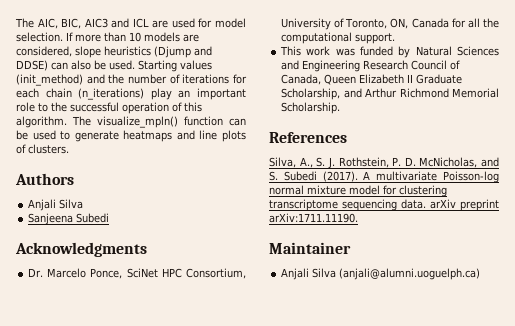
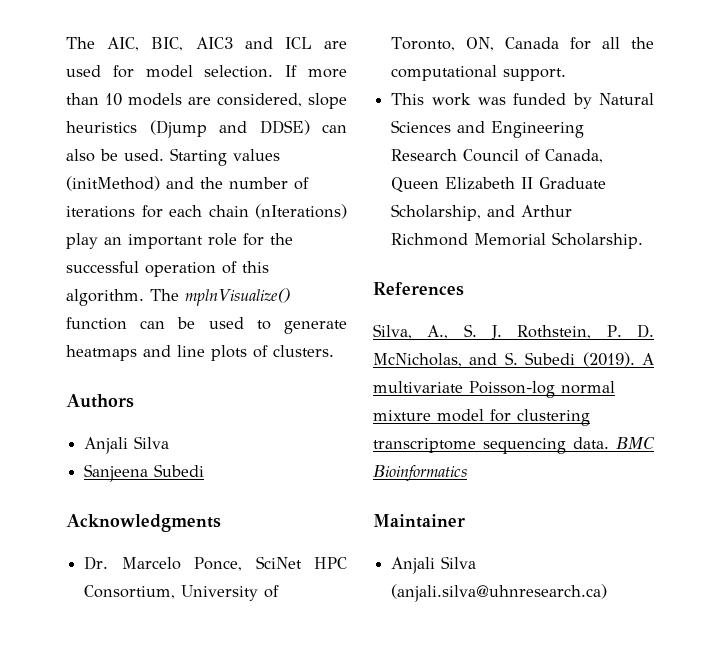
- Starting values (init_method) and the number of iterations for each chain (n_iterations) play an important role to the successful operation of this algorithm.
+ Starting values (initMethod) and the number of iterations for each chain (nIterations) play an important role for the successful operation of this algorithm.
- The visualize_mpln() function can be used to generate heatmaps and line plots of clusters.
+ The mplnVisualize() function can be used to generate heatmaps and line plots of clusters.
- Silva, A., S. J. Rothstein, P. D. McNicholas, and S. Subedi (2017).
+ Silva, A., S. J. Rothstein, P. D. McNicholas, and S. Subedi (2019).
- A multivariate Poisson-log normal mixture model for clustering transcriptome sequencing data. arXiv preprint arXiv:1711.11190.
+ A multivariate Poisson-log normal mixture model for clustering transcriptome sequencing data. BMC Bioinformatics
- Anjali Silva (anjali@alumni.uoguelph.ca)
+ Anjali Silva (anjali.silva@uhnresearch.ca)

